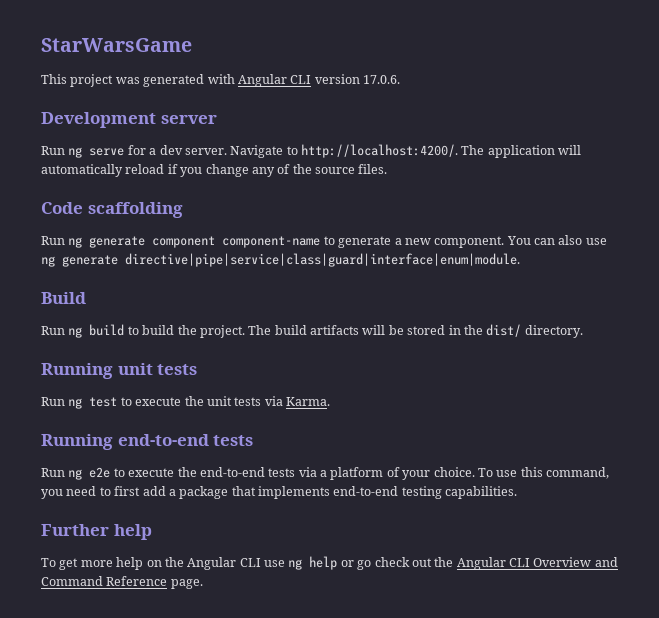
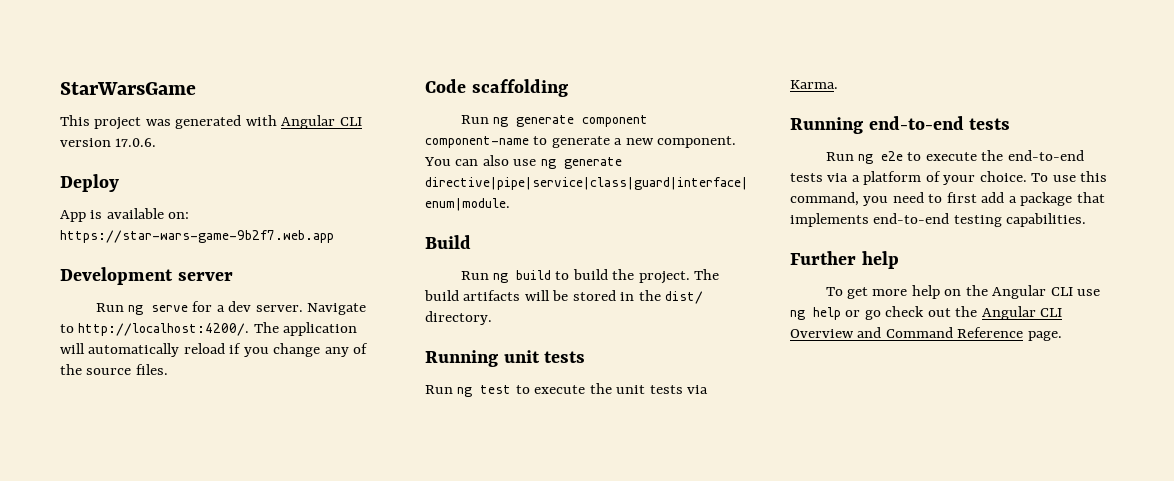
+ Deploy
+ App is available on: https://star-wars-game-9b2f7.web.app

